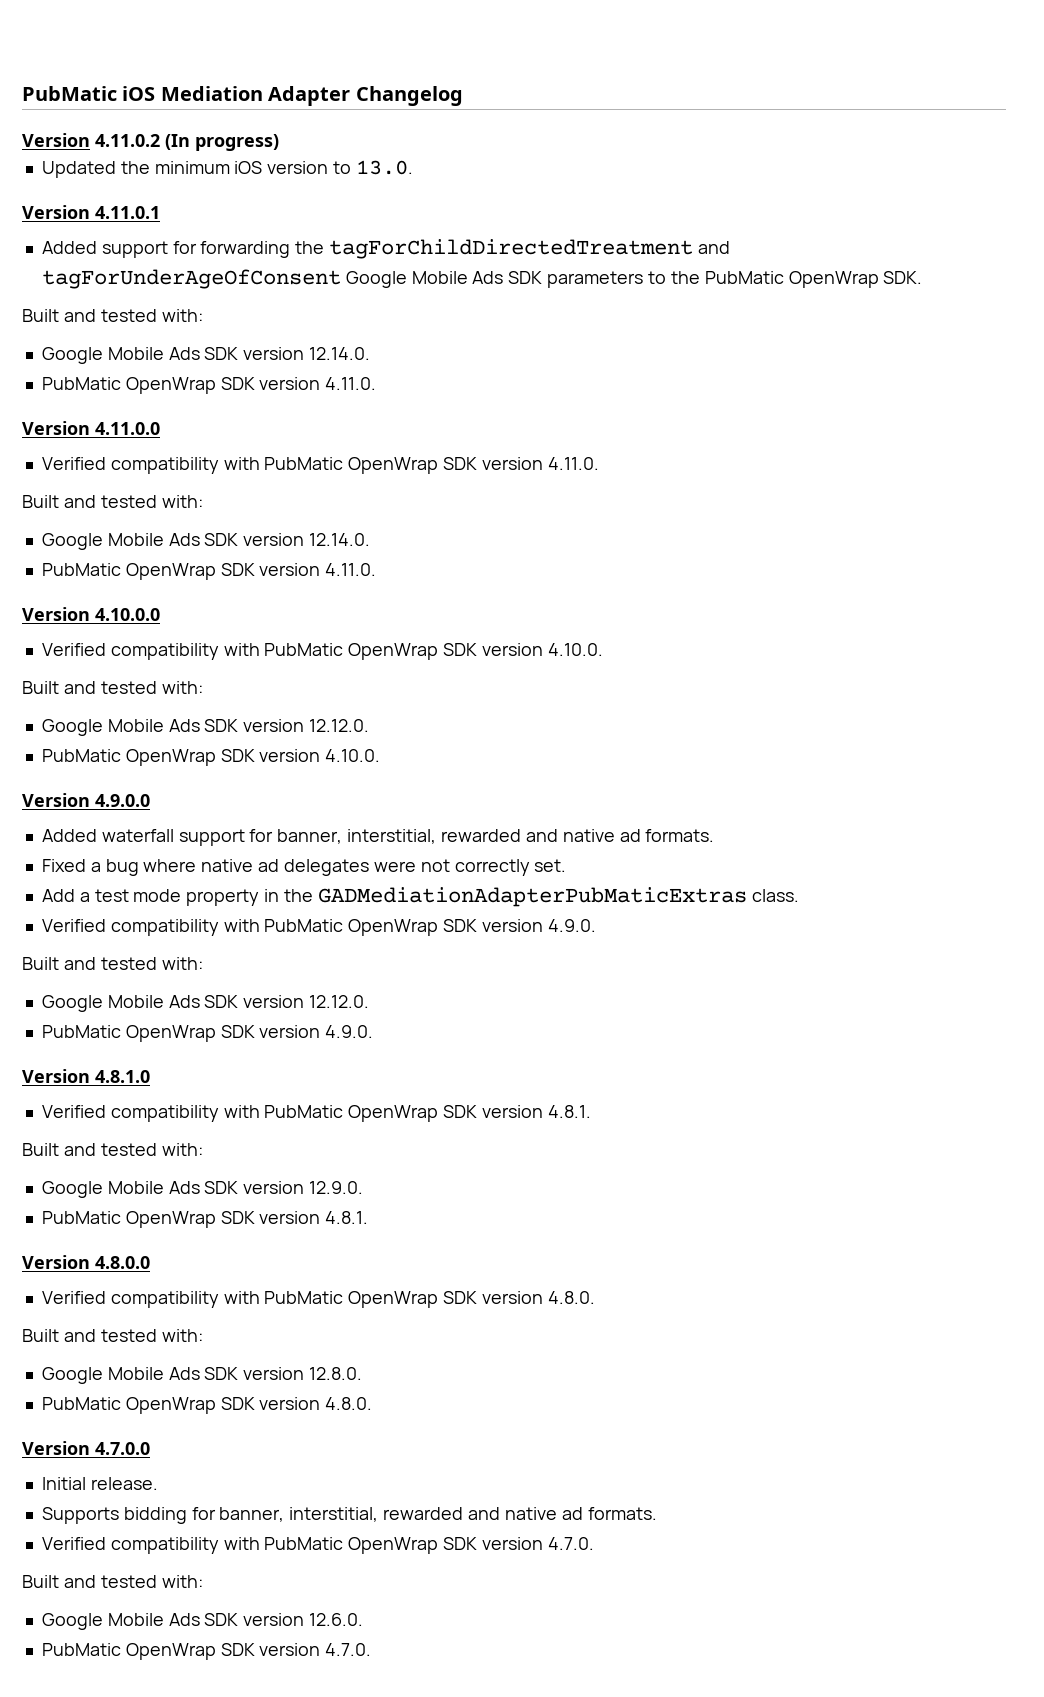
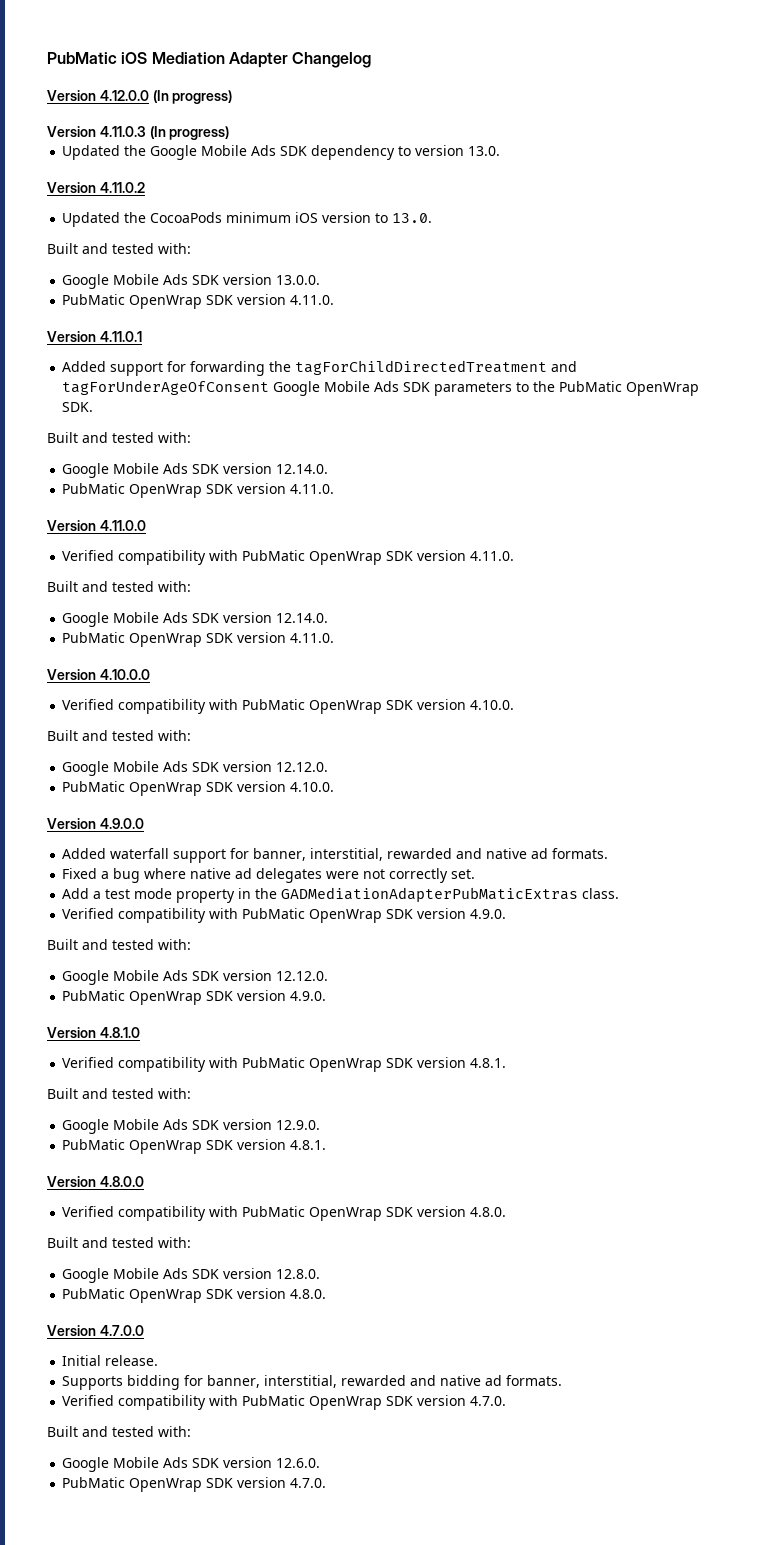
- Version 4.11.0.2 (In progress)
+ Version 4.12.0.0 (In progress)
+ Version 4.11.0.3 (In progress)
- Updated the minimum iOS version to 13.0.
+ Updated the Google Mobile Ads SDK dependency to version 13.0.
+ Version 4.11.0.2
+ Updated the CocoaPods minimum iOS version to 13.0.
+ Built and tested with:
+ Google Mobile Ads SDK version 13.0.0.
+ PubMatic OpenWrap SDK version 4.11.0.

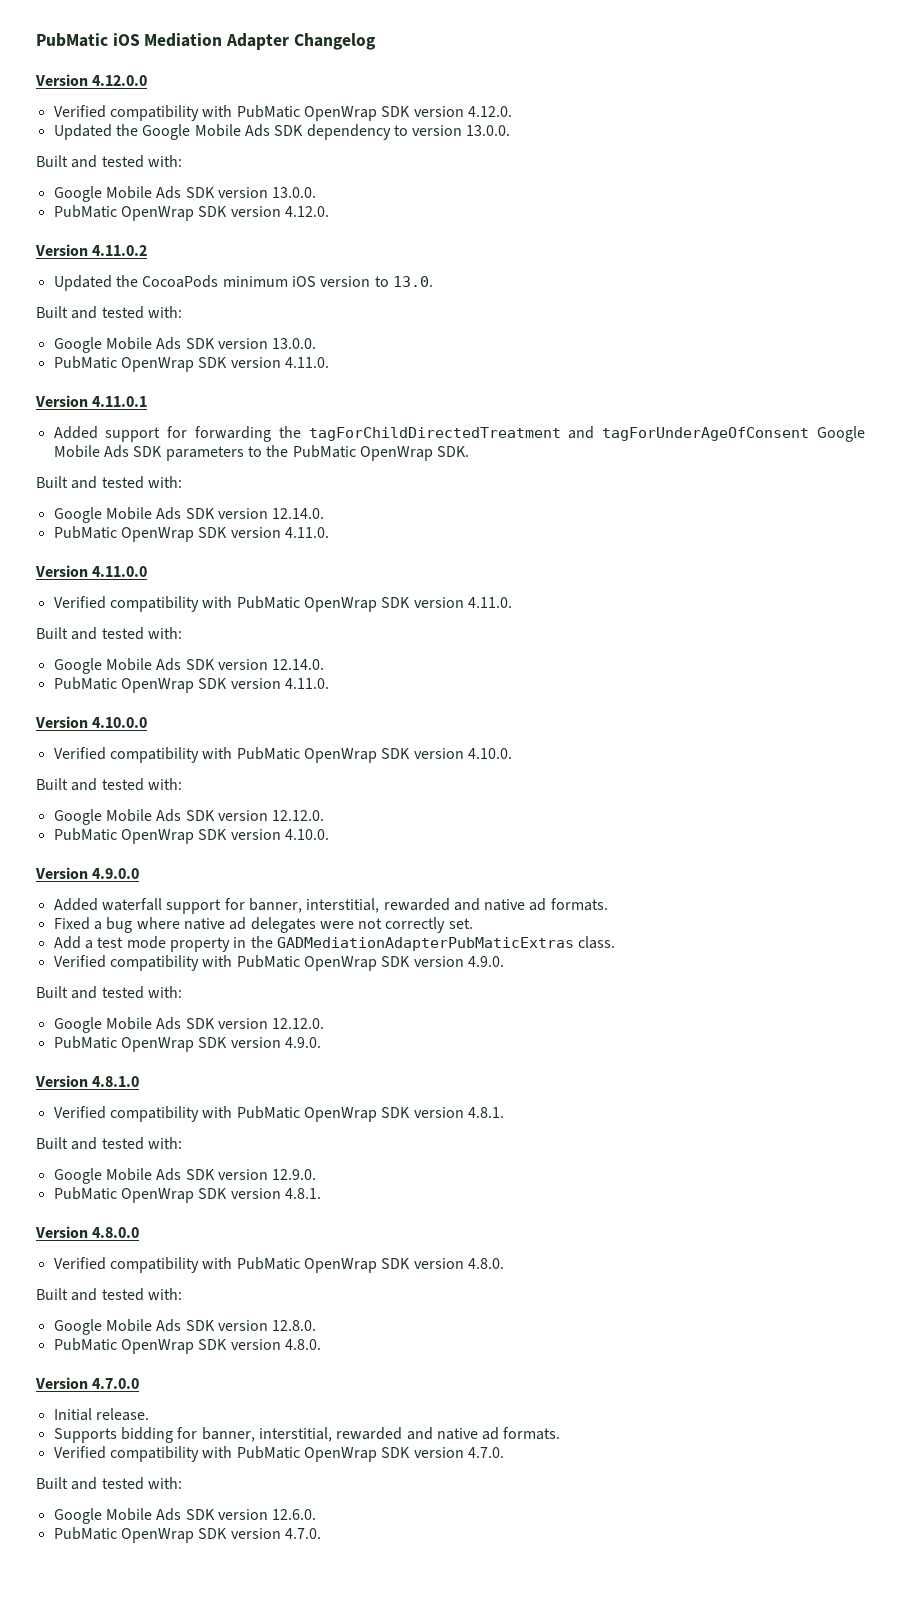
- Version 4.12.0.0 (In progress)
- Version 4.11.0.3 (In progress)
+ Version 4.12.0.0
+ Verified compatibility with PubMatic OpenWrap SDK version 4.12.0.
- Updated the Google Mobile Ads SDK dependency to version 13.0.
+ Updated the Google Mobile Ads SDK dependency to version 13.0.0.
+ Built and tested with:
+ Google Mobile Ads SDK version 13.0.0.
+ PubMatic OpenWrap SDK version 4.12.0.

